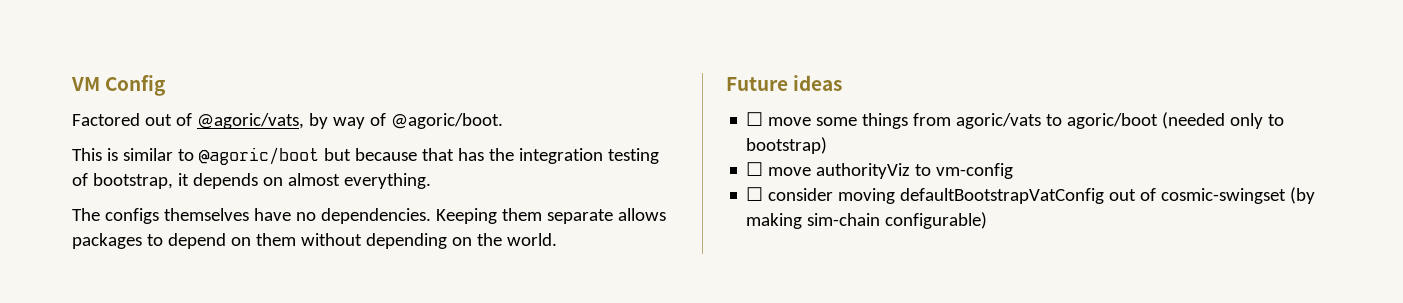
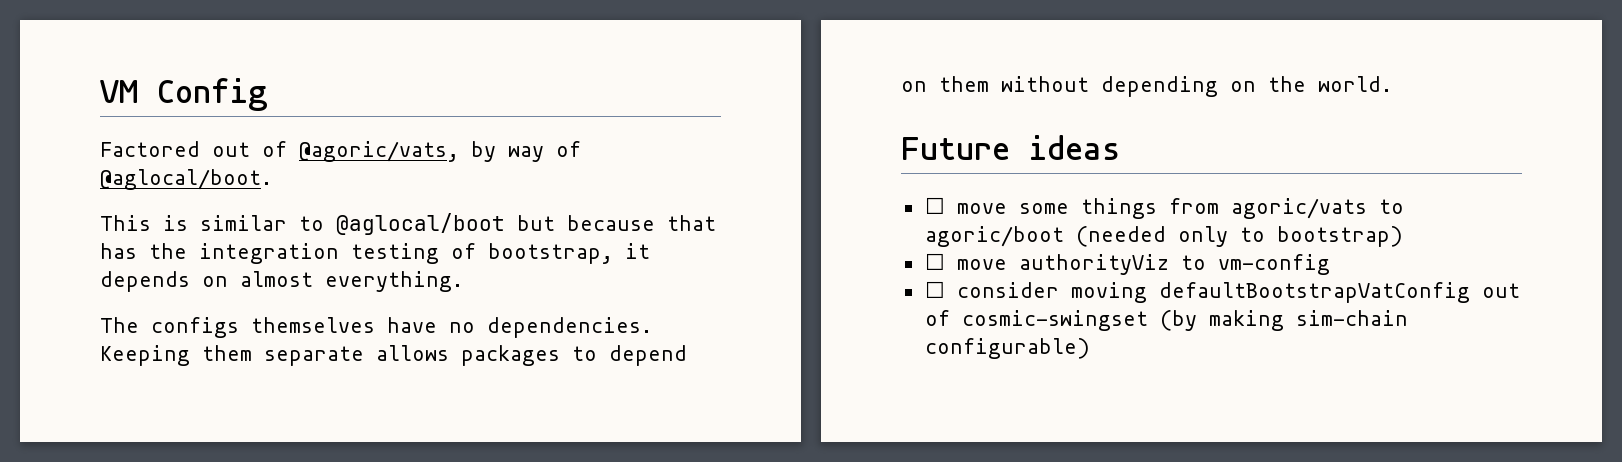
- Factored out of @agoric/vats, by way of @agoric/boot.
+ Factored out of @agoric/vats, by way of @aglocal/boot.
- This is similar to @agoric/boot but because that has the integration testing of bootstrap, it depends on almost everything.
+ This is similar to @aglocal/boot but because that has the integration testing of bootstrap, it depends on almost everything.

